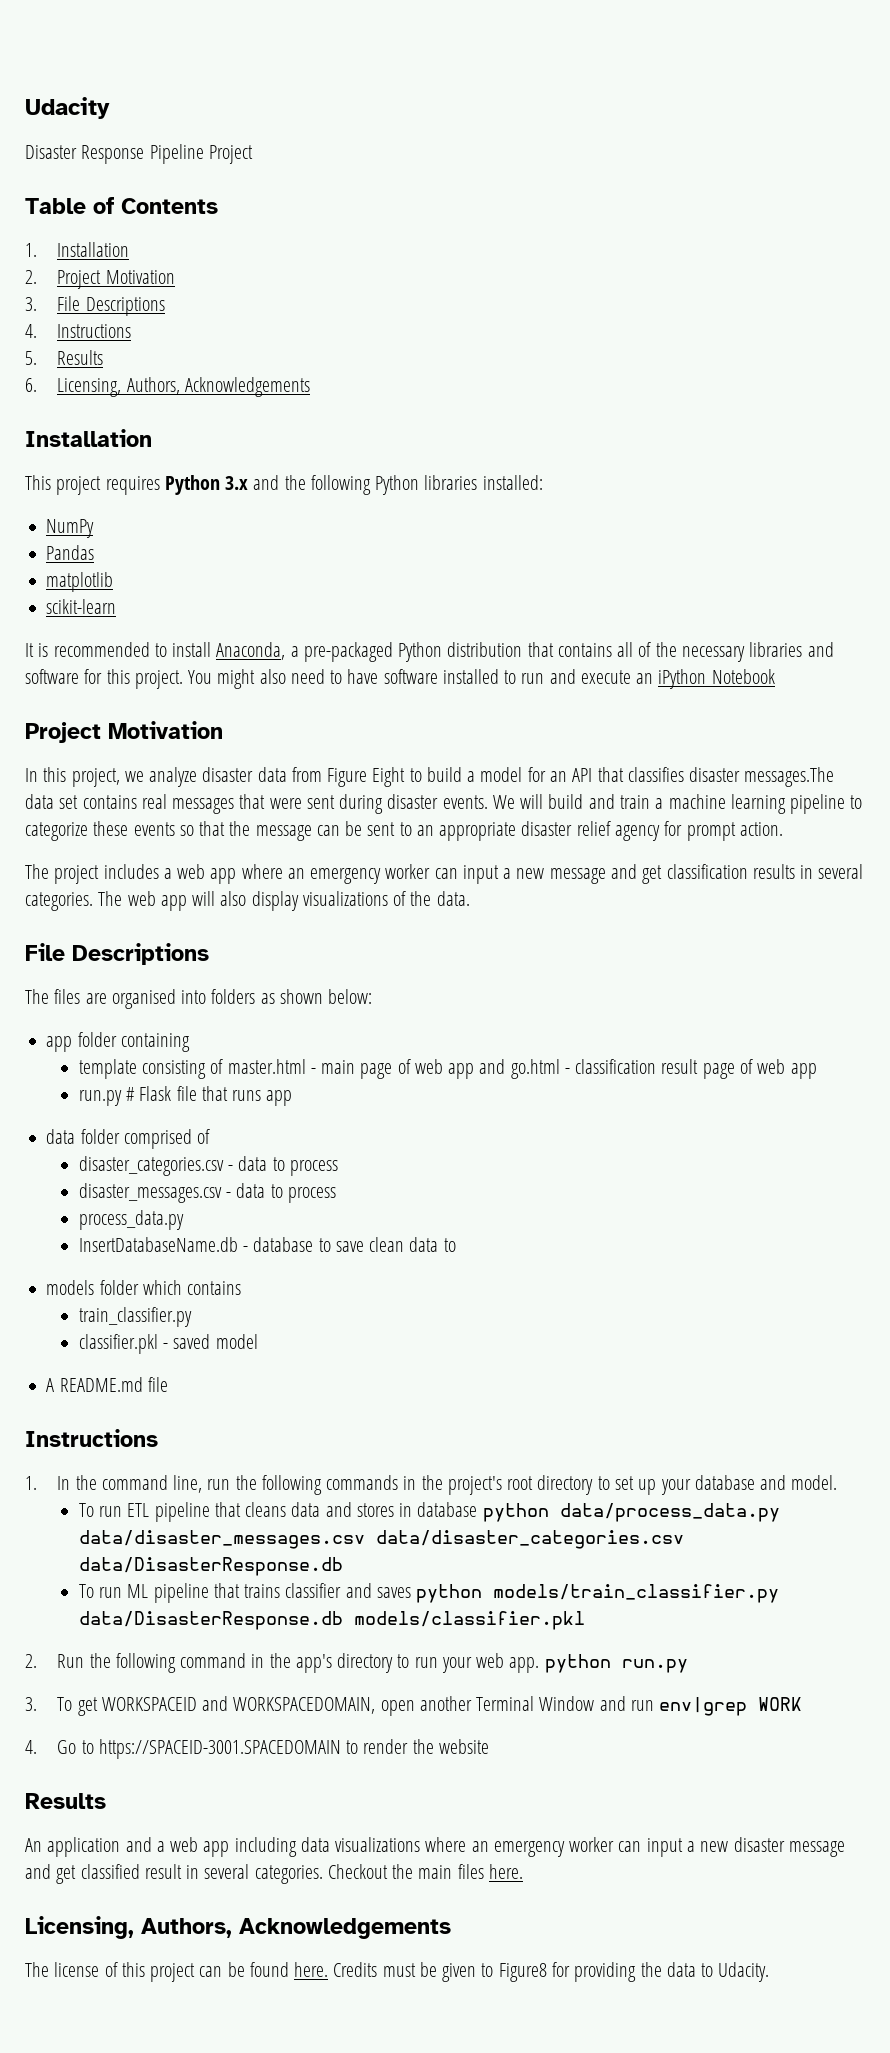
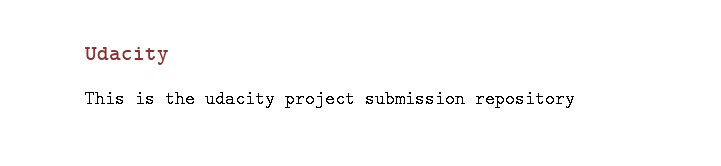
- Disaster Response Pipeline Project
- Table of Contents
- 1. Installation
- 2. Project Motivation
- 3. File Descriptions
- 4. Instructions
- 5. Results
- 6. Licensing, Authors, Acknowledgements
- Installation
- This project requires Python 3.x and the following Python libraries installed:
- NumPy
- Pandas
- matplotlib
- scikit-learn
- It is recommended to install Anaconda, a pre-packaged Python distribution that contains all of the necessary libraries and software for this project. You might also need to have software installed to run and execute an iPython Notebook
- Project Motivation
- In this project, we analyze disaster data from Figure Eight to build a model for an API that classifies disaster messages.The data set contains real messages that were sent during disaster events. We will build and train a machine learning pipeline to categorize these events so that the message can be sent to an appropriate disaster relief agency for prompt action.
- The project includes a web app where an emergency worker can input a new message and get classification results in several categories. The web app will also display visualizations of the data.
- File Descriptions
- The files are organised into folders as shown below:
- app folder containing
- template consisting of master.html - main page of web app and go.html - classification result page of web app
- run.py # Flask file that runs app
- data folder comprised of
- disaster_categories.csv - data to process
- disaster_messages.csv - data to process
- process_data.py
- InsertDatabaseName.db - database to save clean data to
- models folder which contains
- train_classifier.py
- classifier.pkl - saved model
- A README.md file
- Instructions
- 1. In the command line, run the following commands in the project's root directory to set up your database and model.
- To run ETL pipeline that cleans data and stores in database python data/process_data.py data/disaster_messages.csv data/disaster_categories.csv data/DisasterResponse.db
- To run ML pipeline that trains classifier and saves python models/train_classifier.py data/DisasterResponse.db models/classifier.pkl
- 2. Run the following command in the app's directory to run your web app. python run.py
- 3. To get WORKSPACEID and WORKSPACEDOMAIN, open another Terminal Window and run env|grep WORK
- 4. Go to https://SPACEID-3001.SPACEDOMAIN to render the website
- Results
- An application and a web app including data visualizations where an emergency worker can input a new disaster message and get classified result in several categories. Checkout the main files here.
- Licensing, Authors, Acknowledgements
- The license of this project can be found here. Credits must be given to Figure8 for providing the data to Udacity.
+ This is the udacity project submission repository

